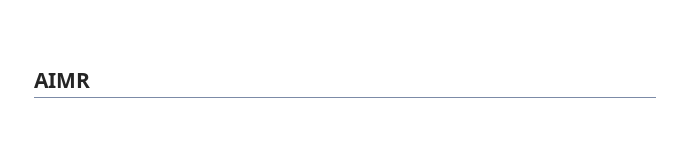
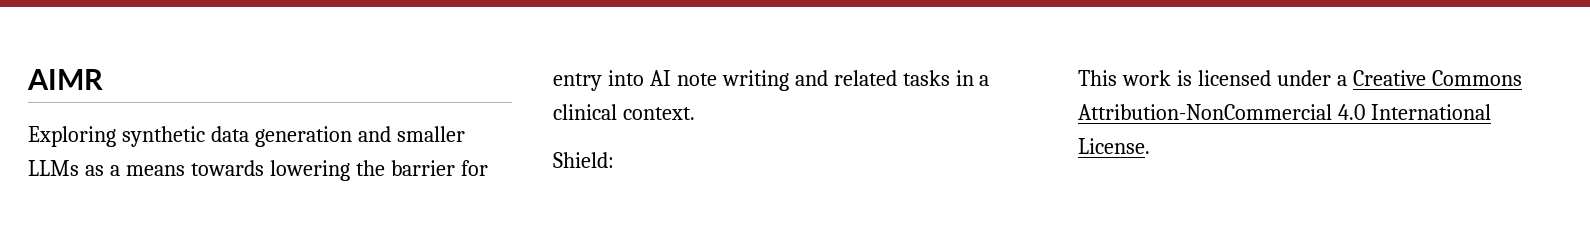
+ Exploring synthetic data generation and smaller LLMs as a means towards lowering the barrier for entry into AI note writing and related tasks in a clinical context.
+ Shield:
+ This work is licensed under a Creative Commons Attribution-NonCommercial 4.0 International License.

